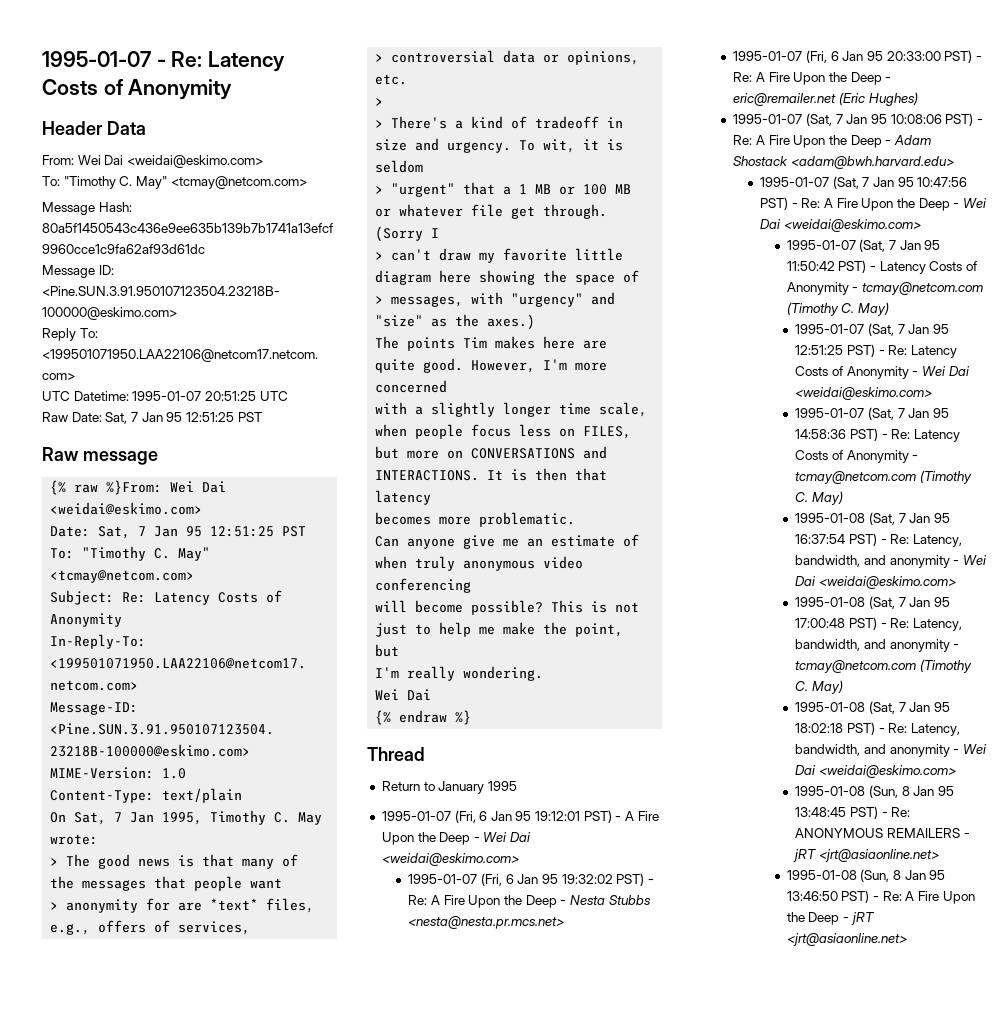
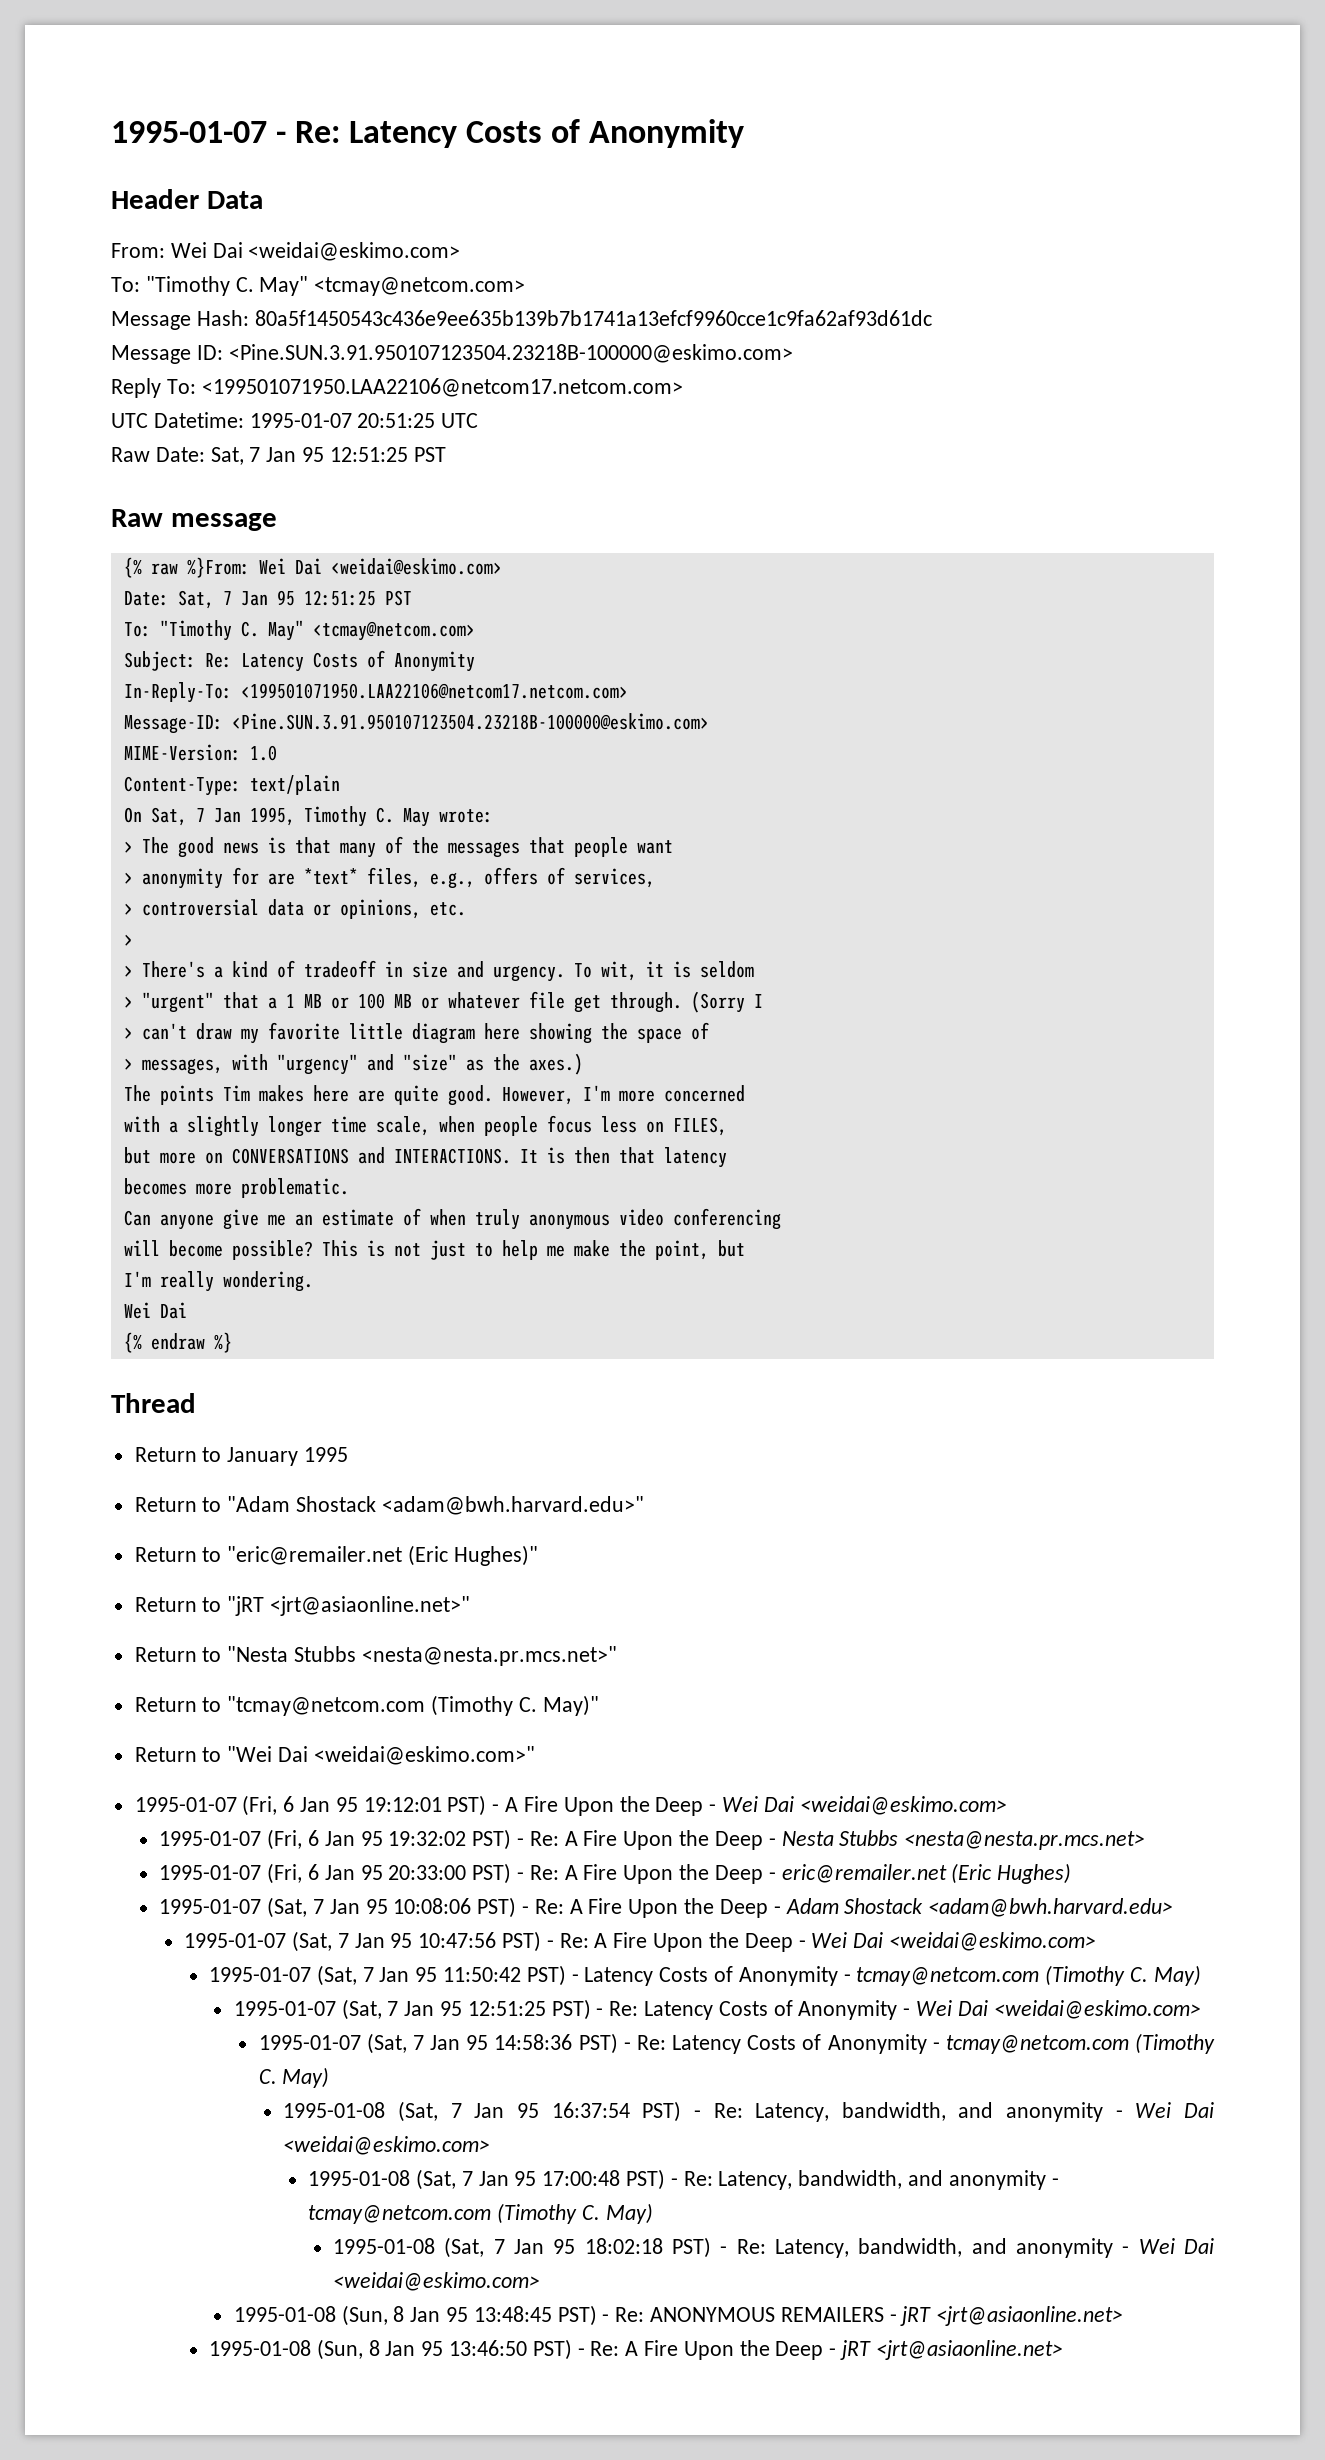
+ Return to "Adam Shostack <adam@bwh.harvard.edu>"
+ Return to "eric@remailer.net (Eric Hughes)"
+ Return to "jRT <jrt@asiaonline.net>"
+ Return to "Nesta Stubbs <nesta@nesta.pr.mcs.net>"
+ Return to "tcmay@netcom.com (Timothy C. May)"
+ Return to "Wei Dai <weidai@eskimo.com>"

